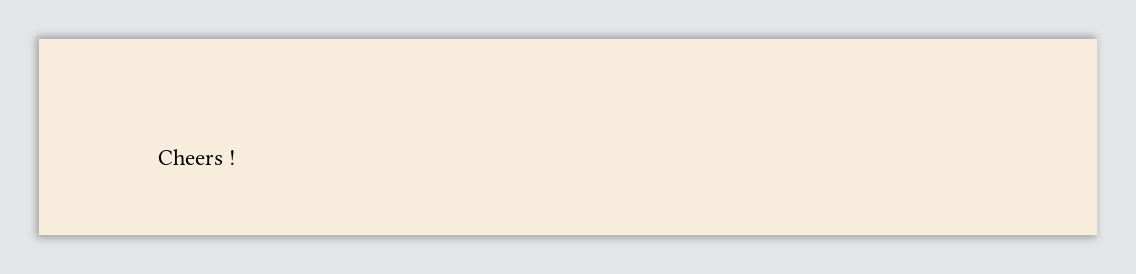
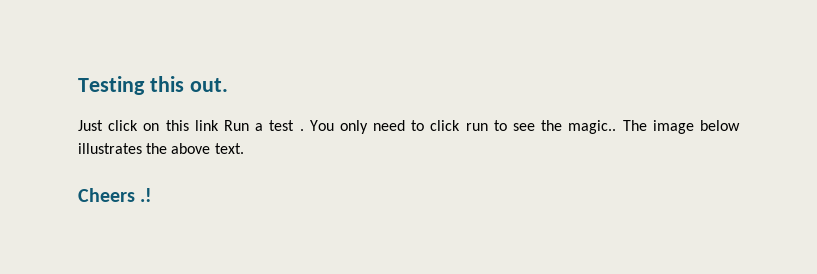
- Cheers !
+ Testing this out.
+ Just click on this link Run a test . You only need to click run to see the magic.. The image below illustrates the above text.
+ Cheers .!

